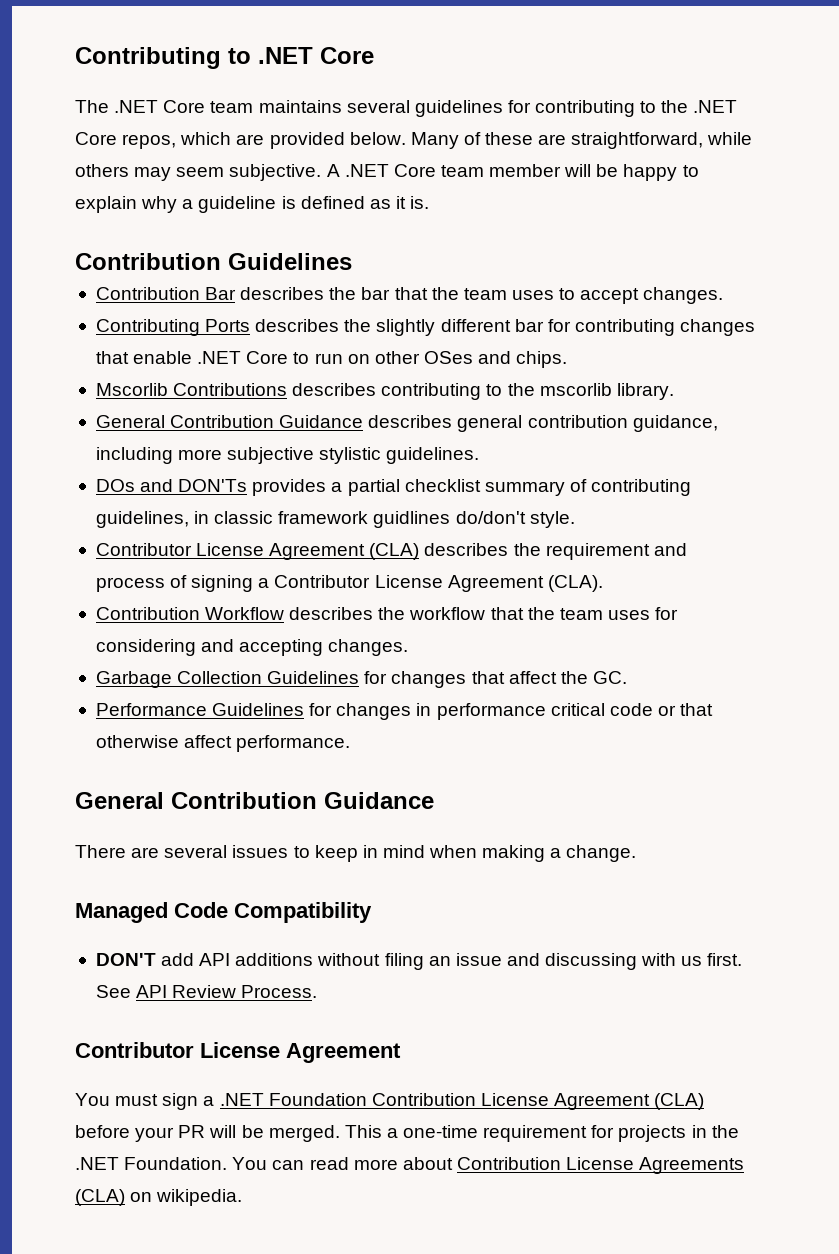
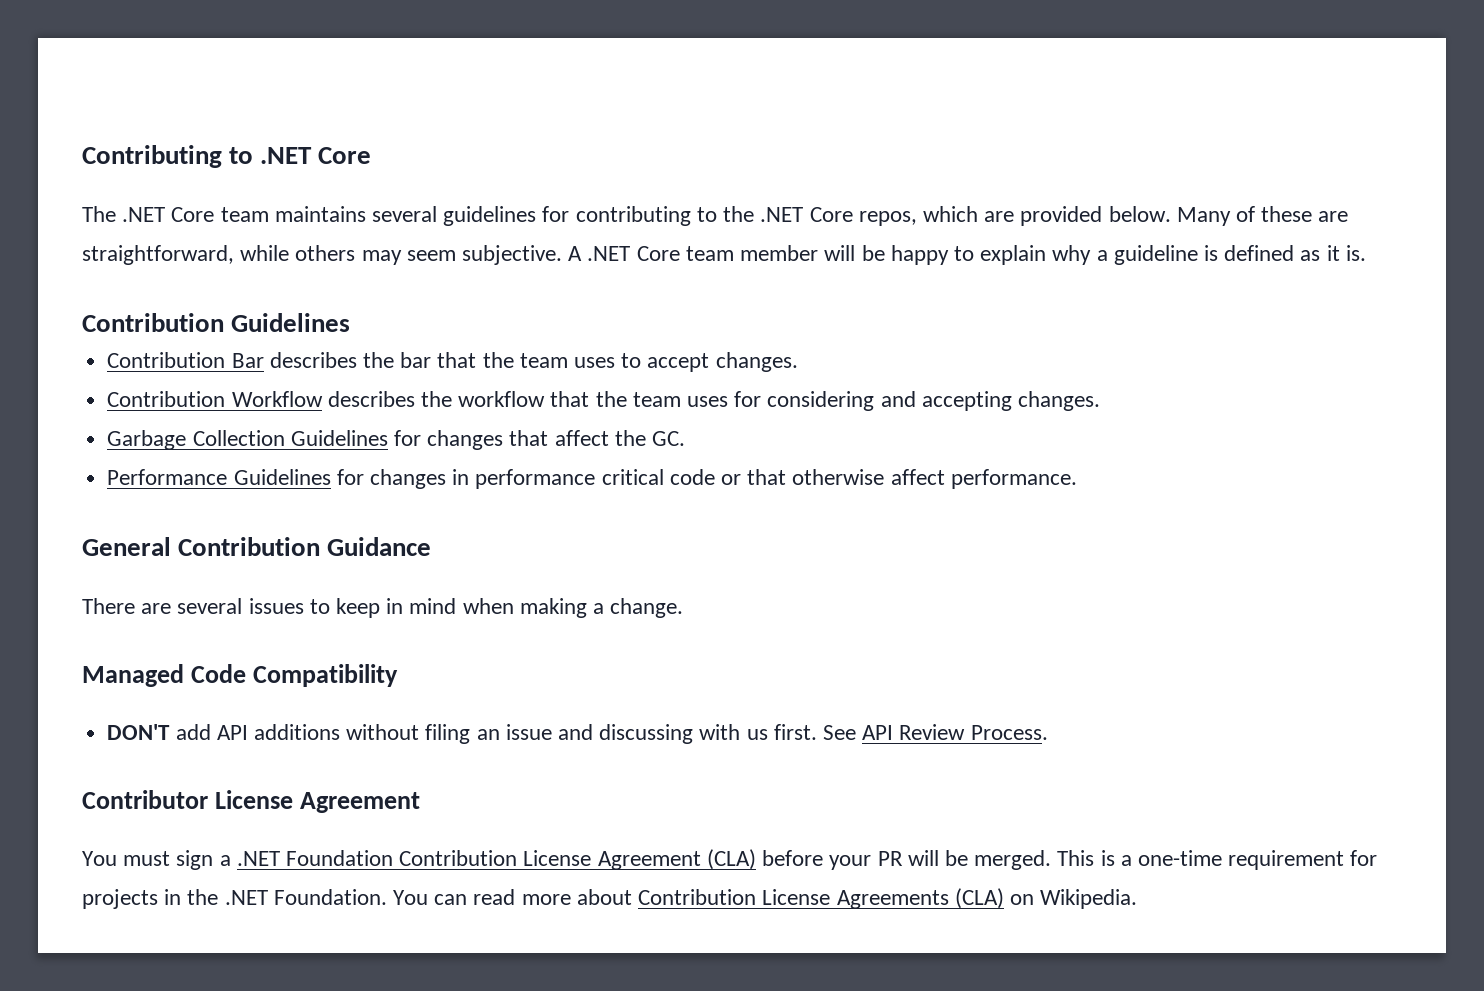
- Contributing Ports describes the slightly different bar for contributing changes that enable .NET Core to run on other OSes and chips.
- Mscorlib Contributions describes contributing to the mscorlib library.
- General Contribution Guidance describes general contribution guidance, including more subjective stylistic guidelines.
- DOs and DON'Ts provides a partial checklist summary of contributing guidelines, in classic framework guidlines do/don't style.
- Contributor License Agreement (CLA) describes the requirement and process of signing a Contributor License Agreement (CLA).
- This a one-time requirement for projects in the .NET Foundation.
+ This is a one-time requirement for projects in the .NET Foundation.
- You can read more about Contribution License Agreements (CLA) on wikipedia.
+ You can read more about Contribution License Agreements (CLA) on Wikipedia.

